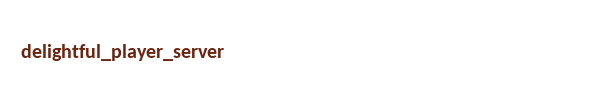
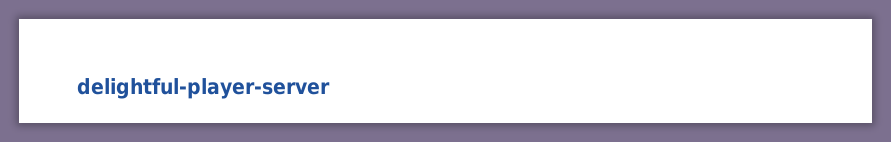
- delightful_player_server
+ delightful-player-server

